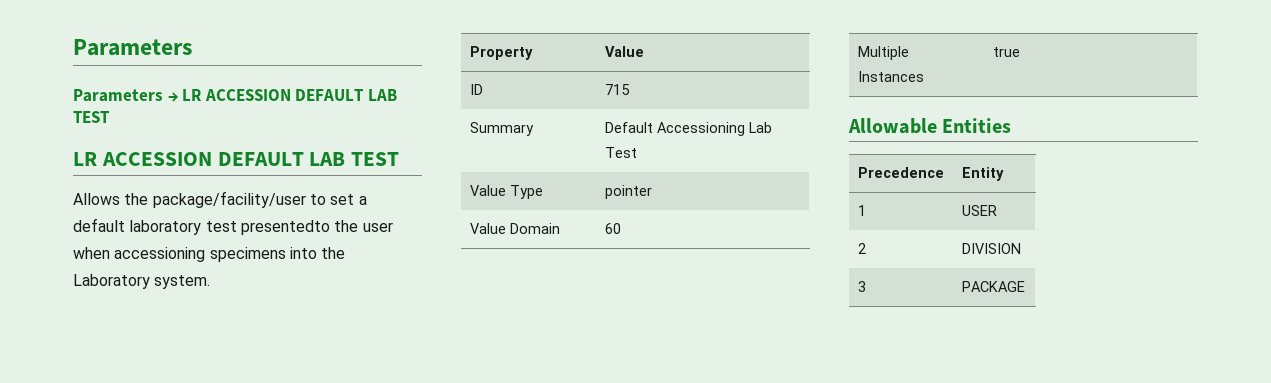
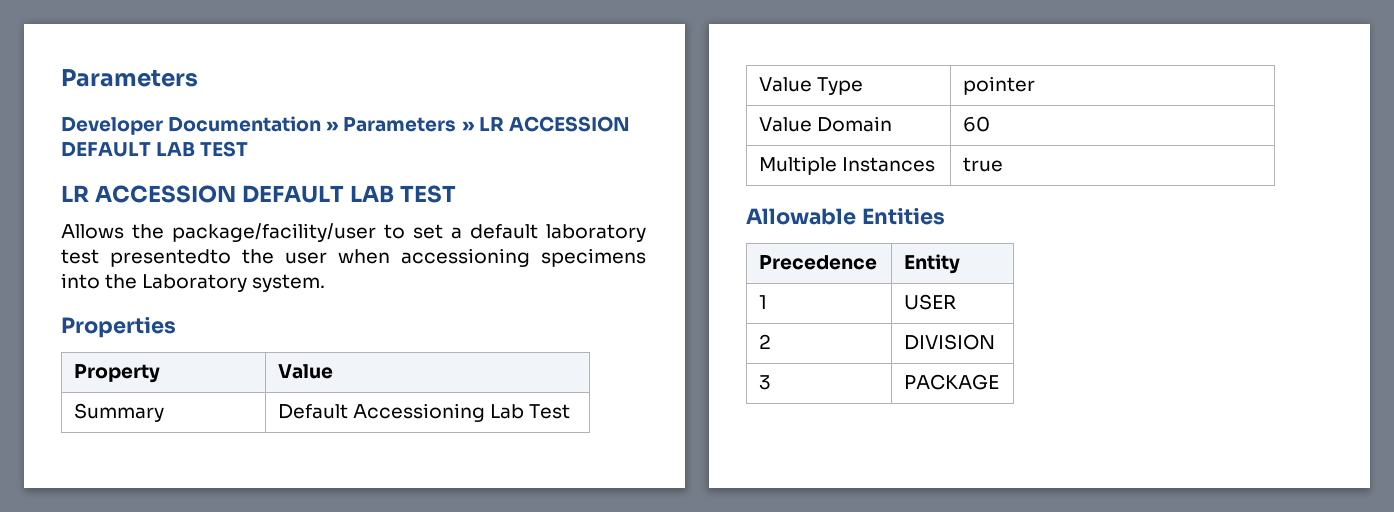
- Parameters → LR ACCESSION DEFAULT LAB TEST
+ Developer Documentation » Parameters » LR ACCESSION DEFAULT LAB TEST
+ Properties
- ID | 715

